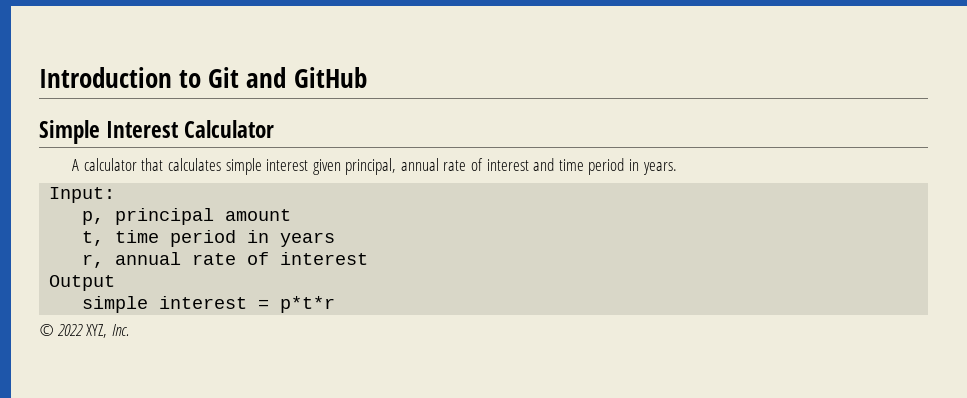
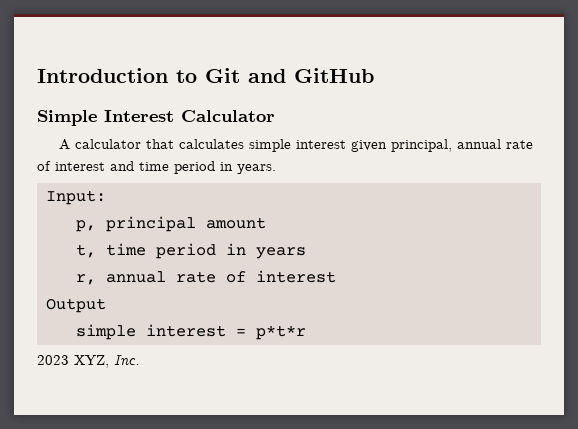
- © 2022 XYZ, Inc.
+ 2023 XYZ, Inc.

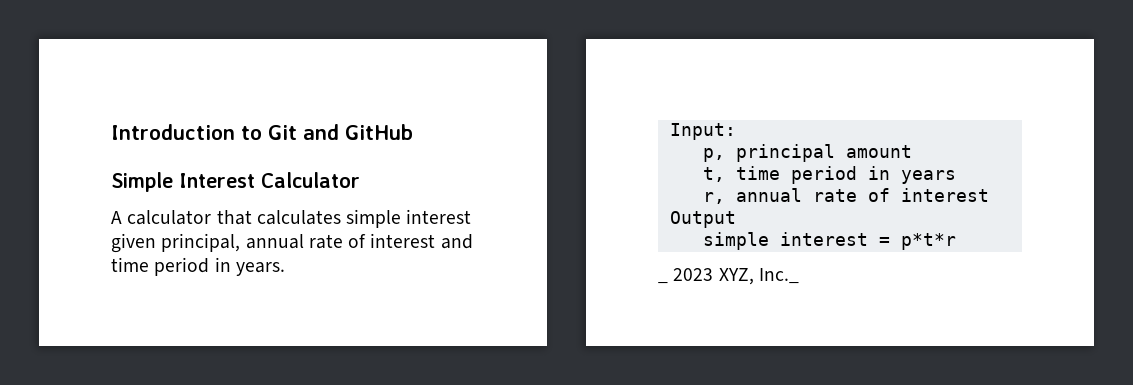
- 2023 XYZ, Inc.
+ _ 2023 XYZ, Inc._

